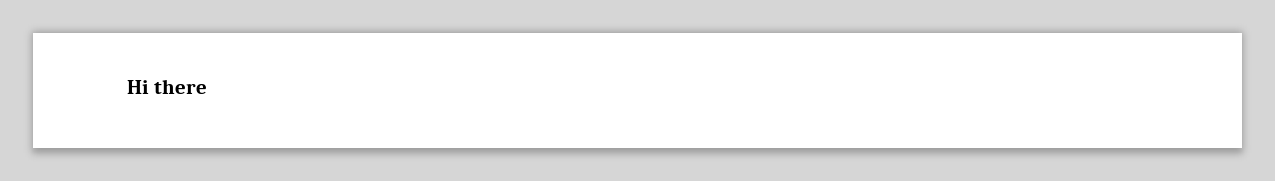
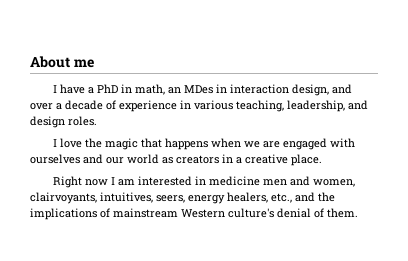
- Hi there
+ About me
+ I have a PhD in math, an MDes in interaction design, and over a decade of experience in various teaching, leadership, and design roles.
+ I love the magic that happens when we are engaged with ourselves and our world as creators in a creative place.
+ Right now I am interested in medicine men and women, clairvoyants, intuitives, seers, energy healers, etc., and the implications of mainstream Western culture's denial of them.

